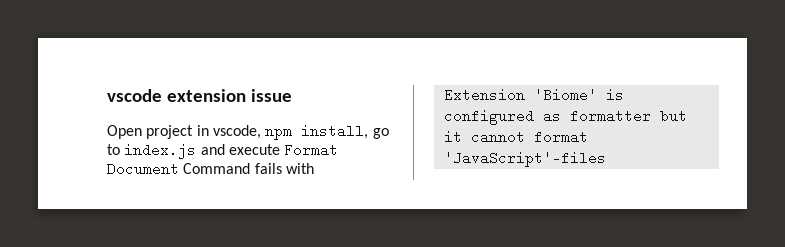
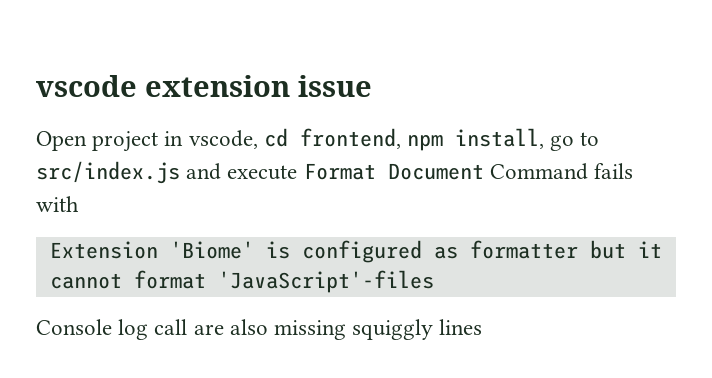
- Open project in vscode, npm install, go to index.js and execute Format Document Command fails with
+ Open project in vscode, cd frontend, npm install, go to src/index.js and execute Format Document Command fails with
+ Console log call are also missing squiggly lines

